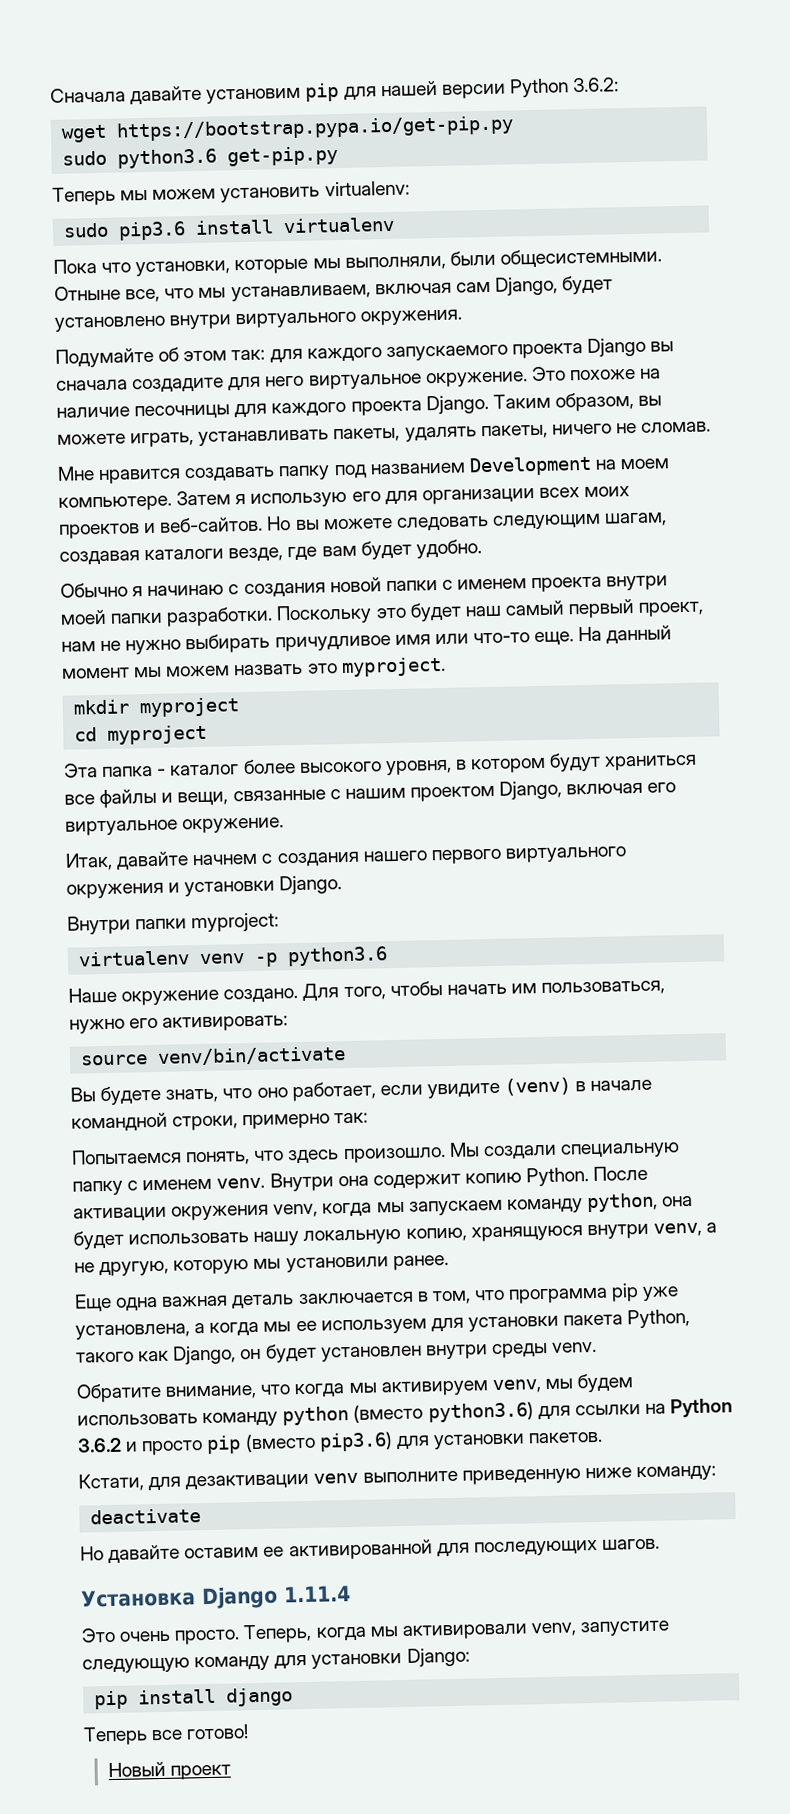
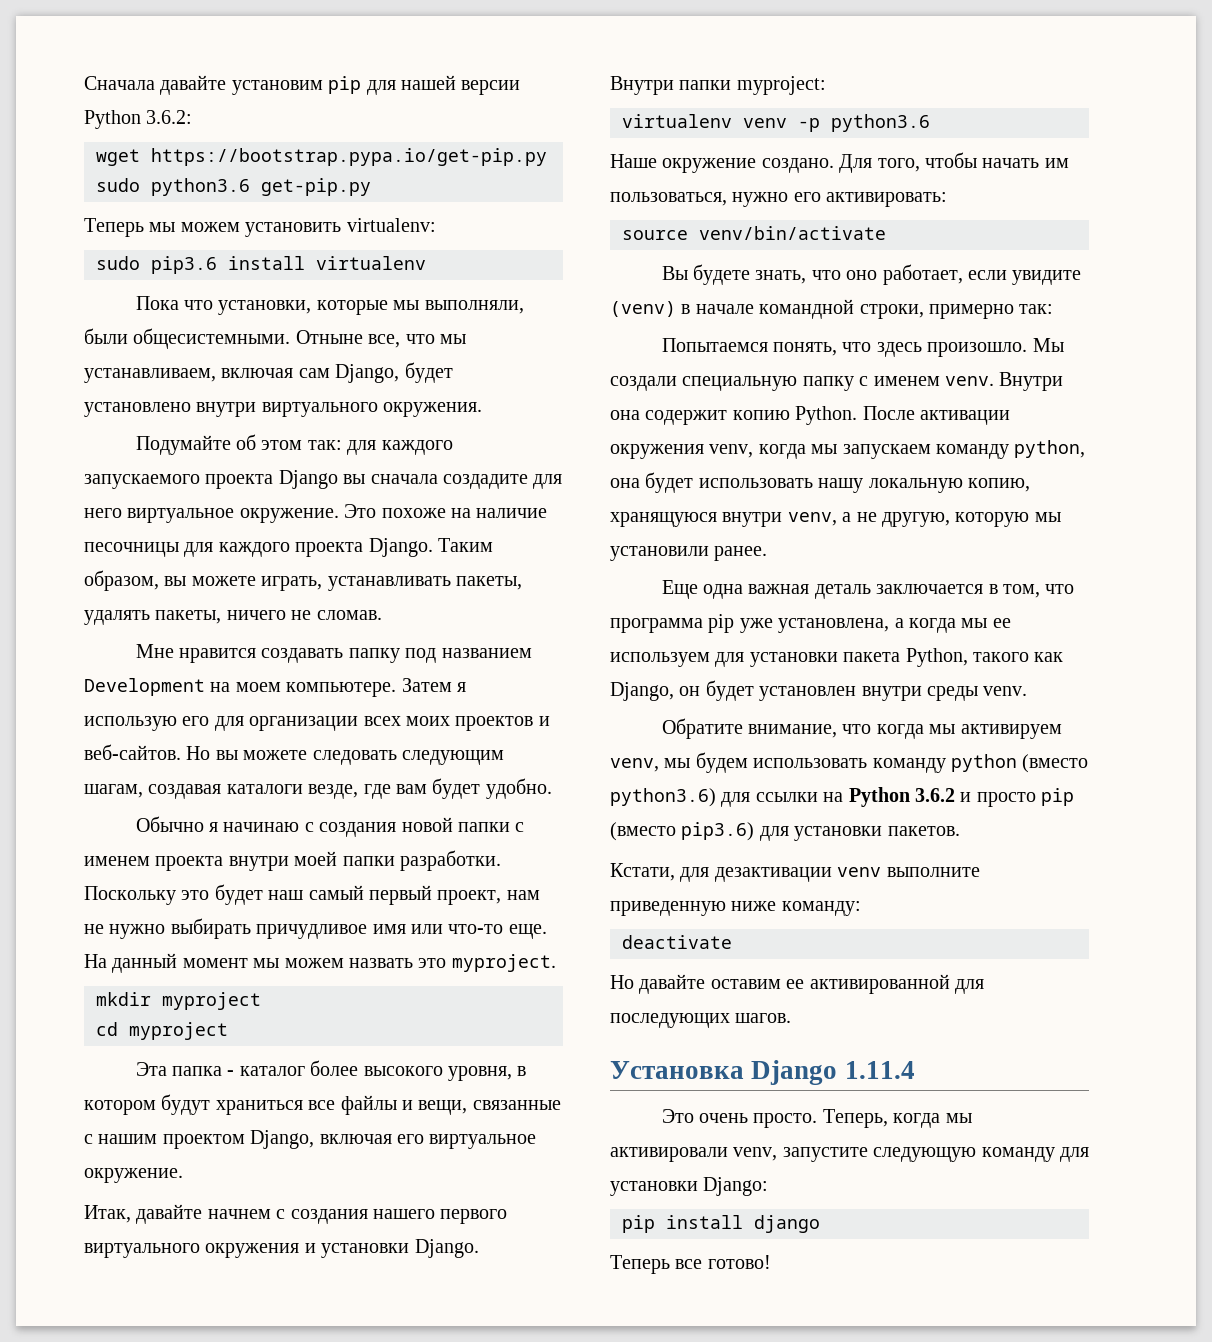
- Новый проект

